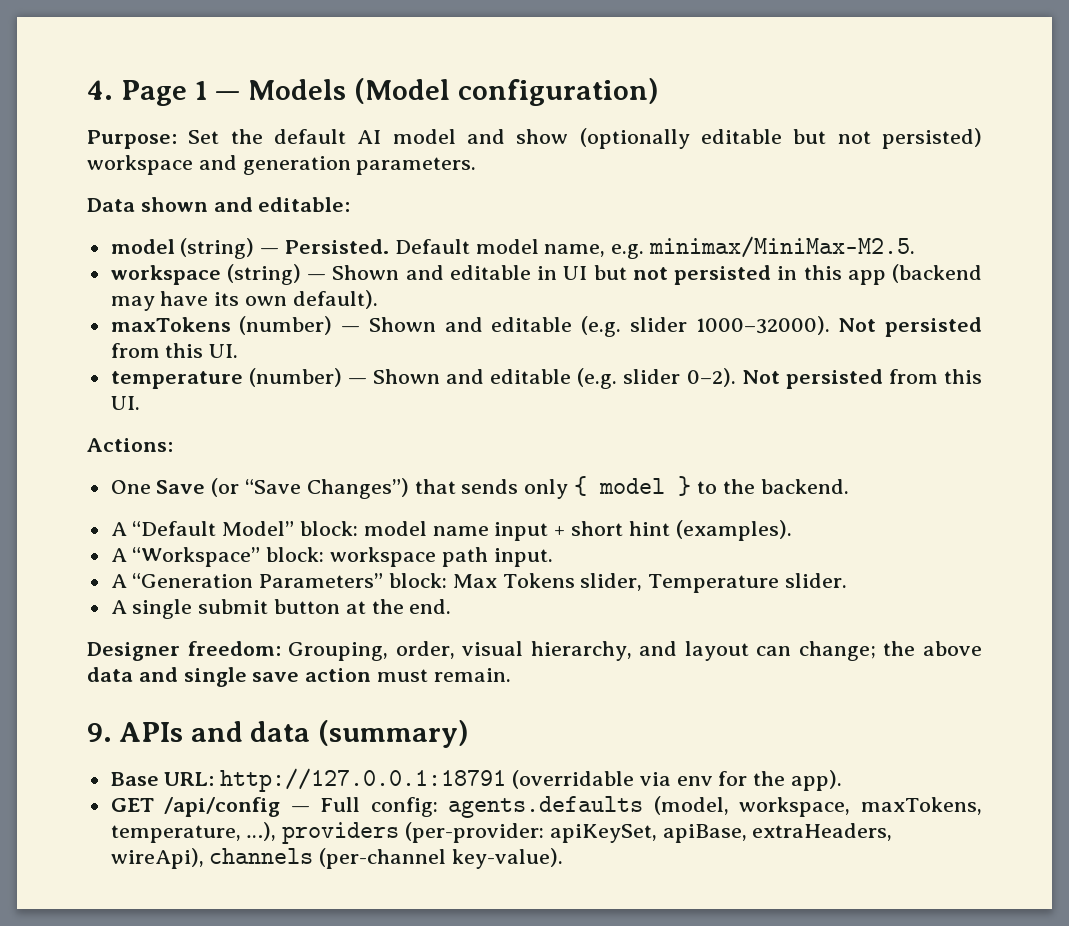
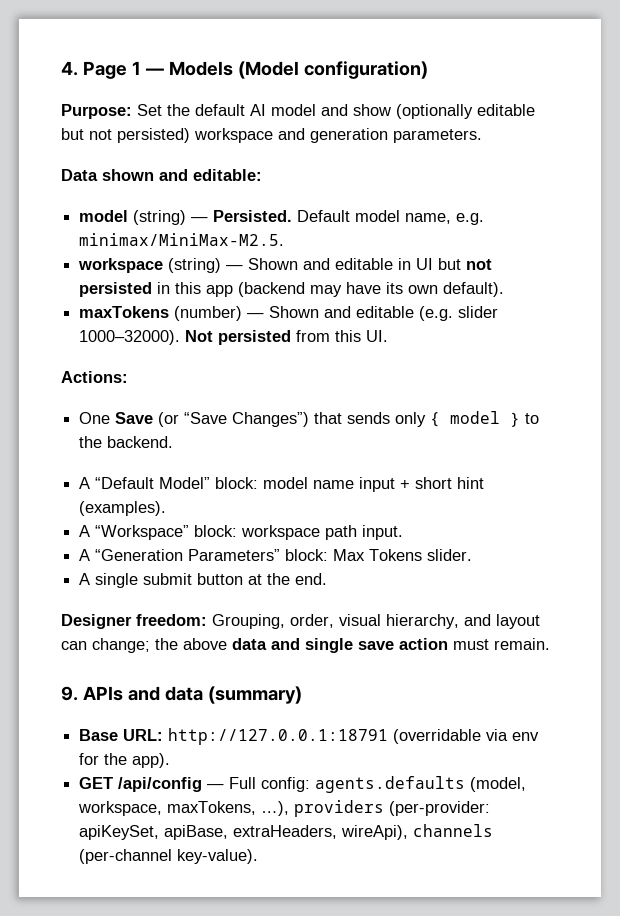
- temperature (number) — Shown and editable (e.g. slider 0–2). Not persisted from this UI.
- A “Generation Parameters” block: Max Tokens slider, Temperature slider.
+ A “Generation Parameters” block: Max Tokens slider.
- GET /api/config — Full config: agents.defaults (model, workspace, maxTokens, temperature, …), providers (per-provider: apiKeySet, apiBase, extraHeaders, wireApi), channels (per-channel key-value).
+ GET /api/config — Full config: agents.defaults (model, workspace, maxTokens, …), providers (per-provider: apiKeySet, apiBase, extraHeaders, wireApi), channels (per-channel key-value).

